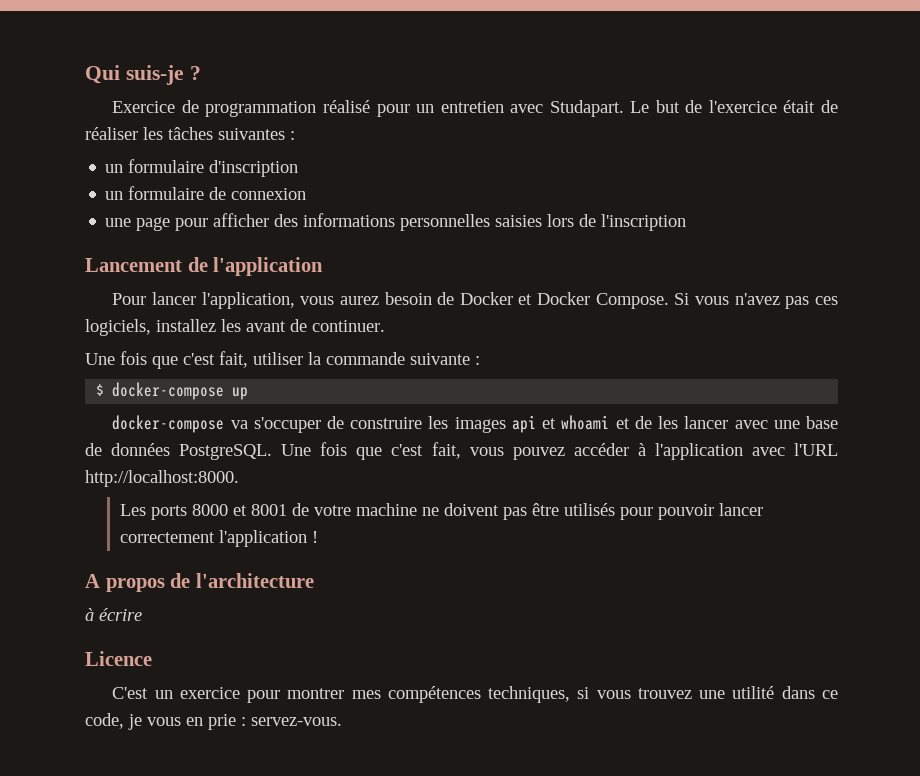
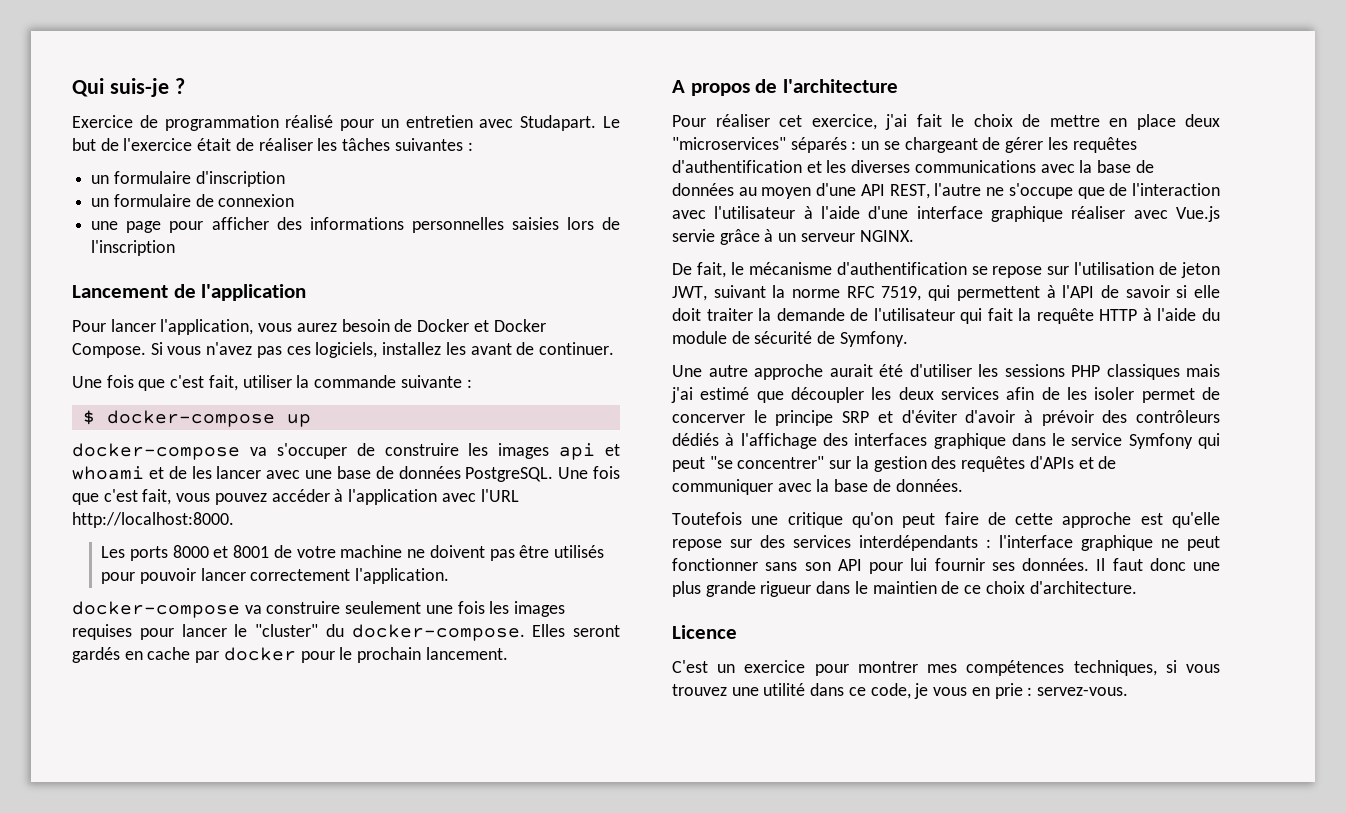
- Les ports 8000 et 8001 de votre machine ne doivent pas être utilisés pour pouvoir lancer correctement l'application !
+ Les ports 8000 et 8001 de votre machine ne doivent pas être utilisés pour pouvoir lancer correctement l'application.
+ docker-compose va construire seulement une fois les images requises pour lancer le "cluster" du docker-compose. Elles seront gardés en cache par docker pour le prochain lancement.
  A propos de l'architecture
- à écrire
+ Pour réaliser cet exercice, j'ai fait le choix de mettre en place deux "microservices" séparés : un se chargeant de gérer les requêtes d'authentification et les diverses communications avec la base de données au moyen d'une API REST, l'autre ne s'occupe que de l'interaction avec l'utilisateur à l'aide d'une interface graphique réaliser avec Vue.js servie grâce à un serveur NGINX.
+ De fait, le mécanisme d'authentification se repose sur l'utilisation de jeton JWT, suivant la norme RFC 7519, qui permettent à l'API de savoir si elle doit traiter la demande de l'utilisateur qui fait la requête HTTP à l'aide du module de sécurité de Symfony.
+ Une autre approche aurait été d'utiliser les sessions PHP classiques mais j'ai estimé que découpler les deux services afin de les isoler permet de concerver le principe SRP et d'éviter d'avoir à prévoir des contrôleurs dédiés à l'affichage des interfaces graphique dans le service Symfony qui peut "se concentrer" sur la gestion des requêtes d'APIs et de communiquer avec la base de données.
+ Toutefois une critique qu'on peut faire de cette approche est qu'elle repose sur des services interdépendants : l'interface graphique ne peut fonctionner sans son API pour lui fournir ses données. Il faut donc une plus grande rigueur dans le maintien de ce choix d'architecture.

